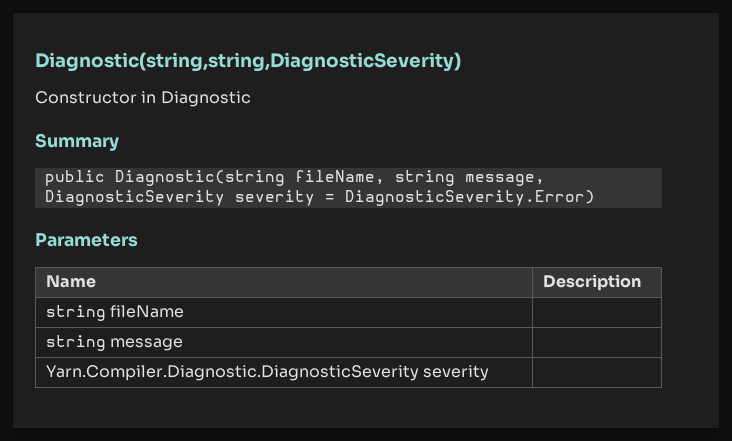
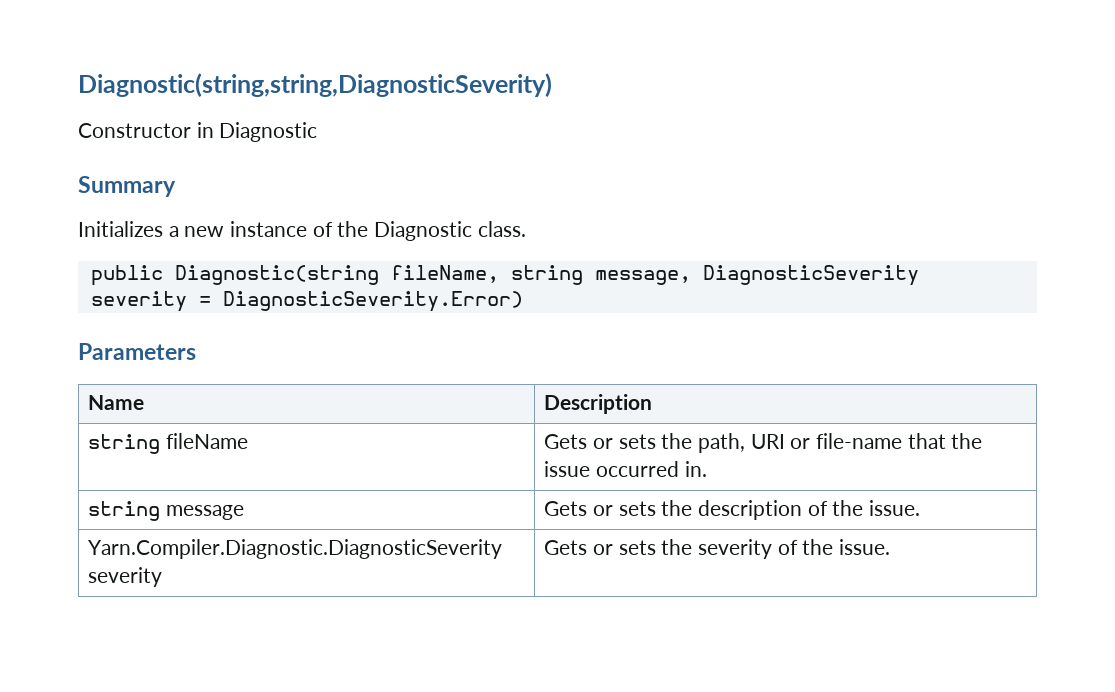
+ Initializes a new instance of the Diagnostic class.
- string fileName |
- string message |
- Yarn.Compiler.Diagnostic.DiagnosticSeverity severity |
+ string fileName | Gets or sets the path, URI or file-name that the issue occurred in.
+ string message | Gets or sets the description of the issue.
+ Yarn.Compiler.Diagnostic.DiagnosticSeverity severity | Gets or sets the severity of the issue.

